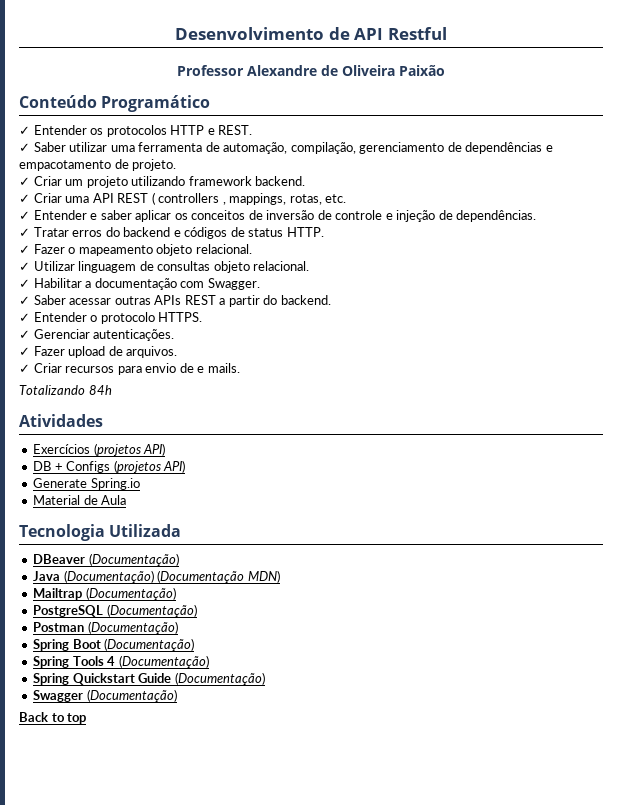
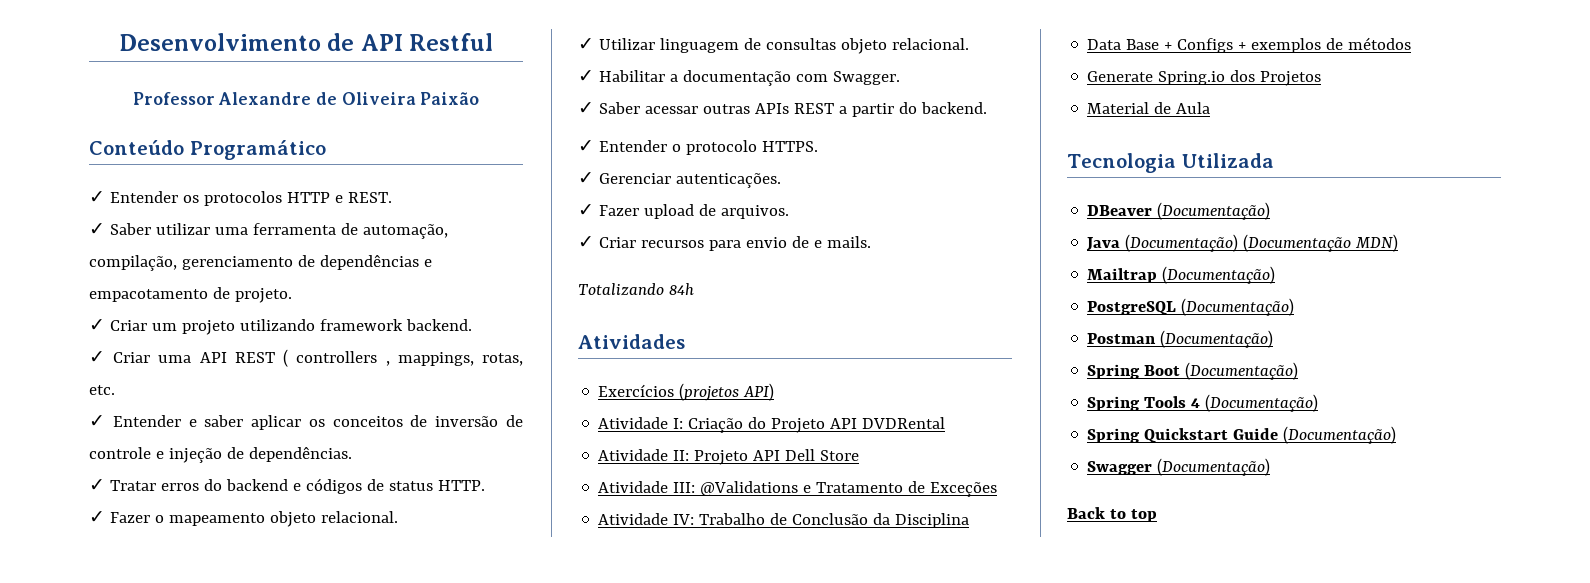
- DB + Configs (projetos API)
+ Atividade I: Criação do Projeto API DVDRental
+ Atividade II: Projeto API Dell Store
+ Atividade III: @Validations e Tratamento de Exceções
+ Atividade IV: Trabalho de Conclusão da Disciplina
+ Data Base + Configs + exemplos de métodos
- Generate Spring.io
+ Generate Spring.io dos Projetos

